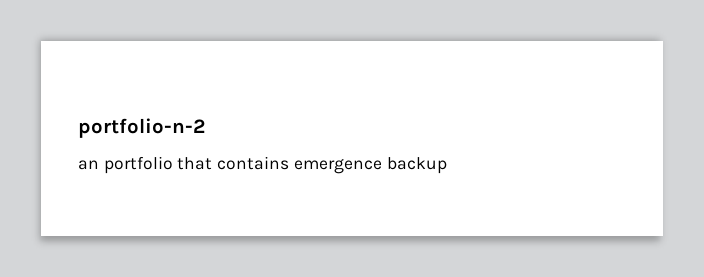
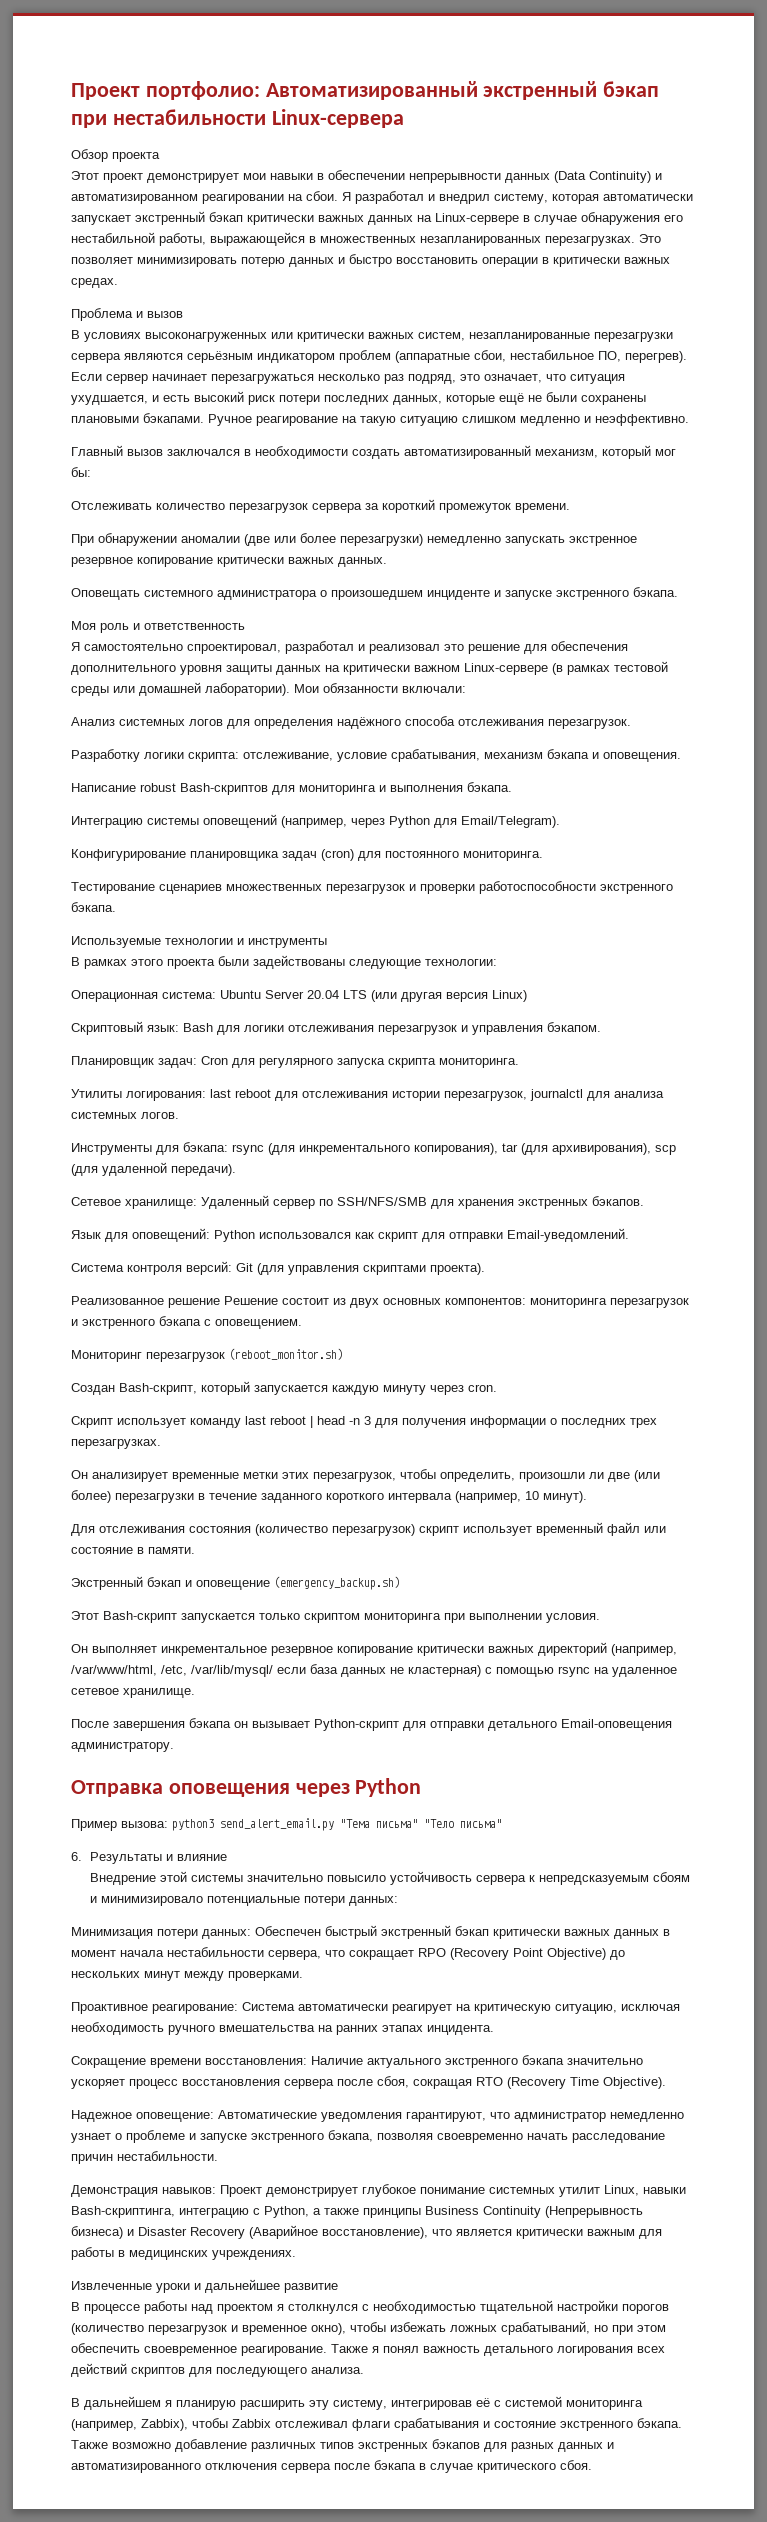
- portfolio-n-2
- an portfolio that contains emergence backup
+ Проект портфолио: Автоматизированный экстренный бэкап при нестабильности Linux-сервера
+ Обзор проекта
+ Этот проект демонстрирует мои навыки в обеспечении непрерывности данных (Data Continuity) и автоматизированном реагировании на сбои. Я разработал и внедрил систему, которая автоматически запускает экстренный бэкап критически важных данных на Linux-сервере в случае обнаружения его нестабильной работы, выражающейся в множественных незапланированных перезагрузках. Это позволяет минимизировать потерю данных и быстро восстановить операции в критически важных средах.
+ Проблема и вызов
+ В условиях высоконагруженных или критически важных систем, незапланированные перезагрузки сервера являются серьёзным индикатором проблем (аппаратные сбои, нестабильное ПО, перегрев). Если сервер начинает перезагружаться несколько раз подряд, это означает, что ситуация ухудшается, и есть высокий риск потери последних данных, которые ещё не были сохранены плановыми бэкапами. Ручное реагирование на такую ситуацию слишком медленно и неэффективно.
+ Главный вызов заключался в необходимости создать автоматизированный механизм, который мог бы:
+ Отслеживать количество перезагрузок сервера за короткий промежуток времени.
+ При обнаружении аномалии (две или более перезагрузки) немедленно запускать экстренное резервное копирование критически важных данных.
+ Оповещать системного администратора о произошедшем инциденте и запуске экстренного бэкапа.
+ Моя роль и ответственность
+ Я самостоятельно спроектировал, разработал и реализовал это решение для обеспечения дополнительного уровня защиты данных на критически важном Linux-сервере (в рамках тестовой среды или домашней лаборатории). Мои обязанности включали:
+ Анализ системных логов для определения надёжного способа отслеживания перезагрузок.
+ Разработку логики скрипта: отслеживание, условие срабатывания, механизм бэкапа и оповещения.
+ Написание robust Bash-скриптов для мониторинга и выполнения бэкапа.
+ Интеграцию системы оповещений (например, через Python для Email/Telegram).
+ Конфигурирование планировщика задач (cron) для постоянного мониторинга.
+ Тестирование сценариев множественных перезагрузок и проверки работоспособности экстренного бэкапа.
+ Используемые технологии и инструменты
+ В рамках этого проекта были задействованы следующие технологии:
+ Операционная система: Ubuntu Server 20.04 LTS (или другая версия Linux)
+ Скриптовый язык: Bash для логики отслеживания перезагрузок и управления бэкапом.
+ Планировщик задач: Cron для регулярного запуска скрипта мониторинга.
+ Утилиты логирования: last reboot для отслеживания истории перезагрузок, journalctl для анализа системных логов.
+ Инструменты для бэкапа: rsync (для инкрементального копирования), tar (для архивирования), scp (для удаленной передачи).
+ Сетевое хранилище: Удаленный сервер по SSH/NFS/SMB для хранения экстренных бэкапов.
+ Язык для оповещений: Python использовался как скрипт для отправки Email-уведомлений.
+ Система контроля версий: Git (для управления скриптами проекта).
+ Реализованное решение Решение состоит из двух основных компонентов: мониторинга перезагрузок и экстренного бэкапа с оповещением.
+ Мониторинг перезагрузок (reboot_monitor.sh)
+ Создан Bash-скрипт, который запускается каждую минуту через cron.
+ Скрипт использует команду last reboot | head -n 3 для получения информации о последних трех перезагрузках.
+ Он анализирует временные метки этих перезагрузок, чтобы определить, произошли ли две (или более) перезагрузки в течение заданного короткого интервала (например, 10 минут).
+ Для отслеживания состояния (количество перезагрузок) скрипт использует временный файл или состояние в памяти.
+ Экстренный бэкап и оповещение (emergency_backup.sh)
+ Этот Bash-скрипт запускается только скриптом мониторинга при выполнении условия.
+ Он выполняет инкрементальное резервное копирование критически важных директорий (например, /var/www/html, /etc, /var/lib/mysql/ если база данных не кластерная) с помощью rsync на удаленное сетевое хранилище.
+ После завершения бэкапа он вызывает Python-скрипт для отправки детального Email-оповещения администратору.
+ Отправка оповещения через Python
+ Пример вызова: python3 send_alert_email.py "Тема письма" "Тело письма"
+ 6. Результаты и влияние
+ Внедрение этой системы значительно повысило устойчивость сервера к непредсказуемым сбоям и минимизировало потенциальные потери данных:
+ Минимизация потери данных: Обеспечен быстрый экстренный бэкап критически важных данных в момент начала нестабильности сервера, что сокращает RPO (Recovery Point Objective) до нескольких минут между проверками.
+ Проактивное реагирование: Система автоматически реагирует на критическую ситуацию, исключая необходимость ручного вмешательства на ранних этапах инцидента.
+ Сокращение времени восстановления: Наличие актуального экстренного бэкапа значительно ускоряет процесс восстановления сервера после сбоя, сокращая RTO (Recovery Time Objective).
+ Надежное оповещение: Автоматические уведомления гарантируют, что администратор немедленно узнает о проблеме и запуске экстренного бэкапа, позволяя своевременно начать расследование причин нестабильности.
+ Демонстрация навыков: Проект демонстрирует глубокое понимание системных утилит Linux, навыки Bash-скриптинга, интеграцию с Python, а также принципы Business Continuity (Непрерывность бизнеса) и Disaster Recovery (Аварийное восстановление), что является критически важным для работы в медицинских учреждениях.
+ Извлеченные уроки и дальнейшее развитие
+ В процессе работы над проектом я столкнулся с необходимостью тщательной настройки порогов (количество перезагрузок и временное окно), чтобы избежать ложных срабатываний, но при этом обеспечить своевременное реагирование. Также я понял важность детального логирования всех действий скриптов для последующего анализа.
+ В дальнейшем я планирую расширить эту систему, интегрировав её с системой мониторинга (например, Zabbix), чтобы Zabbix отслеживал флаги срабатывания и состояние экстренного бэкапа. Также возможно добавление различных типов экстренных бэкапов для разных данных и автоматизированного отключения сервера после бэкапа в случае критического сбоя.

